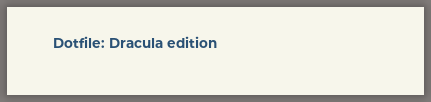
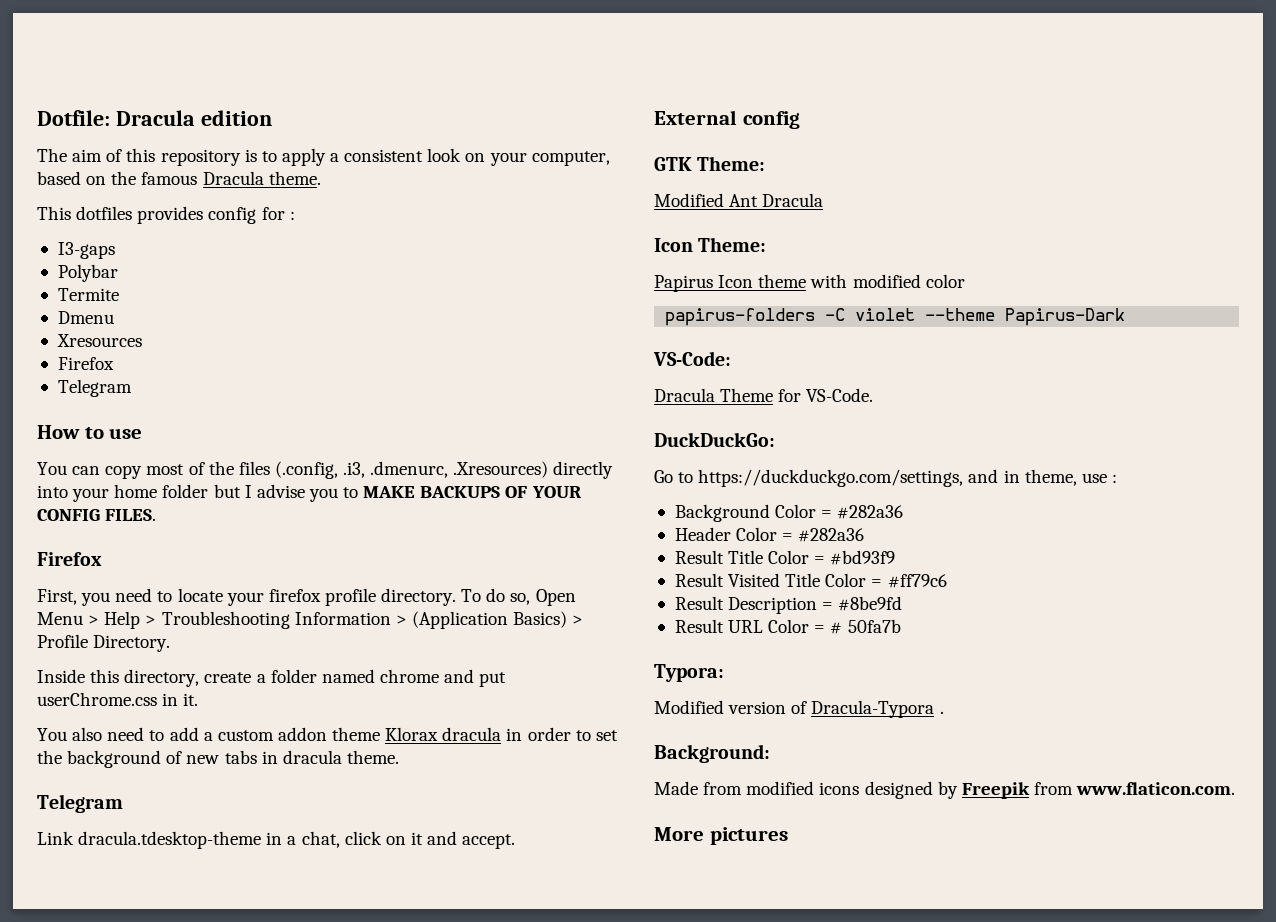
+ The aim of this repository is to apply a consistent look on your computer, based on the famous Dracula theme.
+ This dotfiles provides config for :
+ I3-gaps
+ Polybar
+ Termite
+ Dmenu
+ Xresources
+ Firefox
+ Telegram
+ How to use
+ You can copy most of the files (.config, .i3, .dmenurc, .Xresources) directly into your home folder but I advise you to MAKE BACKUPS OF YOUR CONFIG FILES.
+ Firefox
+ First, you need to locate your firefox profile directory. To do so, Open Menu > Help > Troubleshooting Information > (Application Basics) > Profile Directory.
+ Inside this directory, create a folder named chrome and put userChrome.css in it.
+ You also need to add a custom addon theme Klorax dracula in order to set the background of new tabs in dracula theme.
+ Telegram
+ Link dracula.tdesktop-theme in a chat, click on it and accept.
+ External config
+ GTK Theme:
+ Modified Ant Dracula
+ Icon Theme:
+ Papirus Icon theme with modified color
+ papirus-folders -C violet --theme Papirus-Dark
+ VS-Code:
+ Dracula Theme for VS-Code.
+ DuckDuckGo:
+ Go to https://duckduckgo.com/settings, and in theme, use :
+ Background Color = #282a36
+ Header Color = #282a36
+ Result Title Color = #bd93f9
+ Result Visited Title Color = #ff79c6
+ Result Description = #8be9fd
+ Result URL Color = # 50fa7b
+ Typora:
+ Modified version of Dracula-Typora .
+ Background:
+ Made from modified icons designed by Freepik from www.flaticon.com.
+ More pictures

